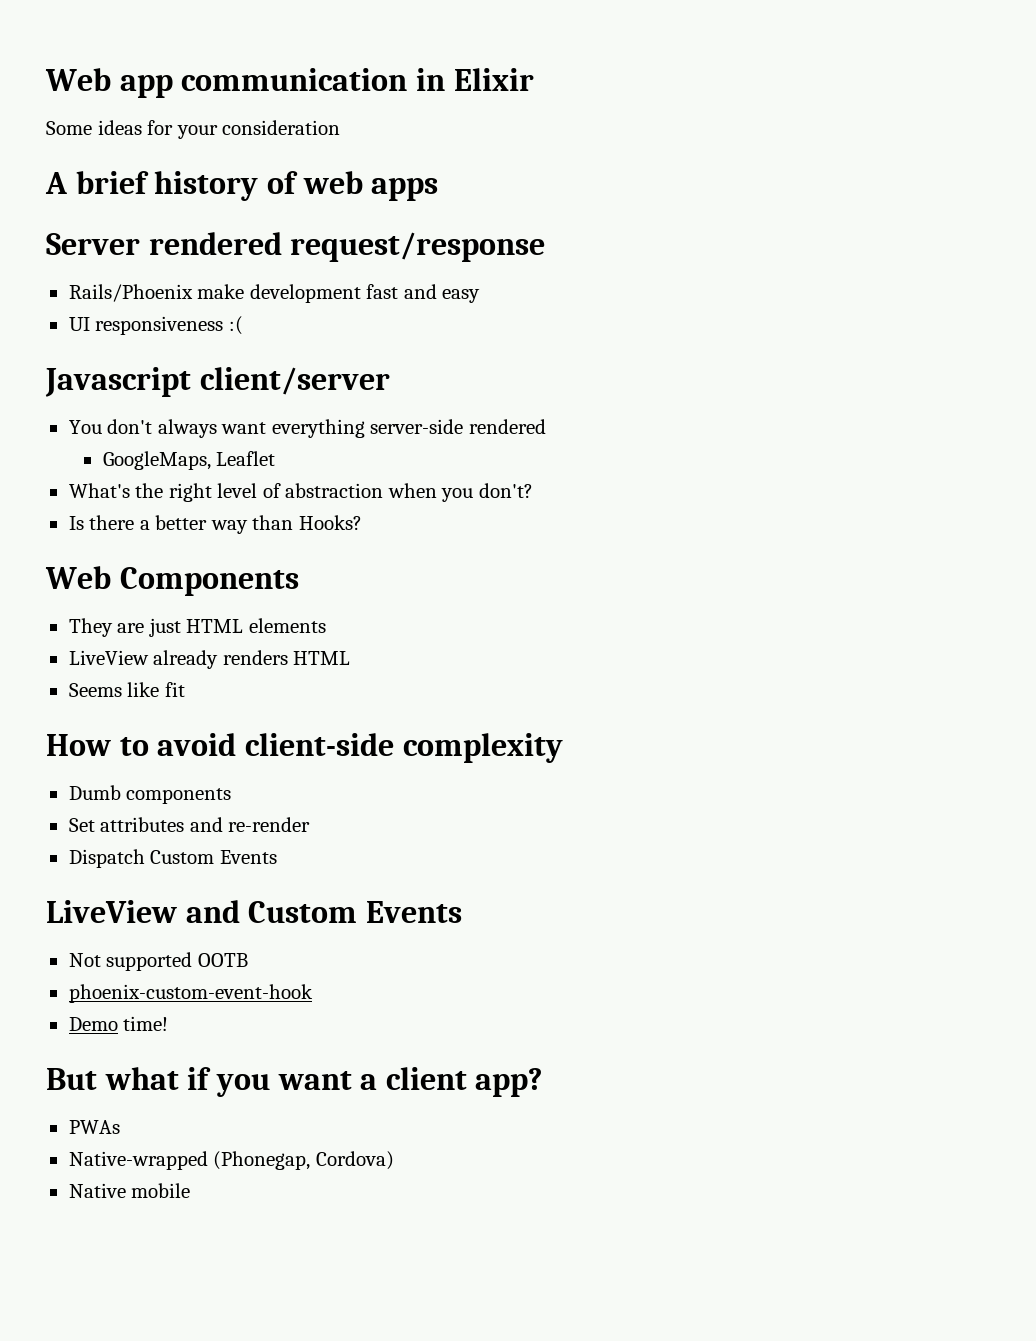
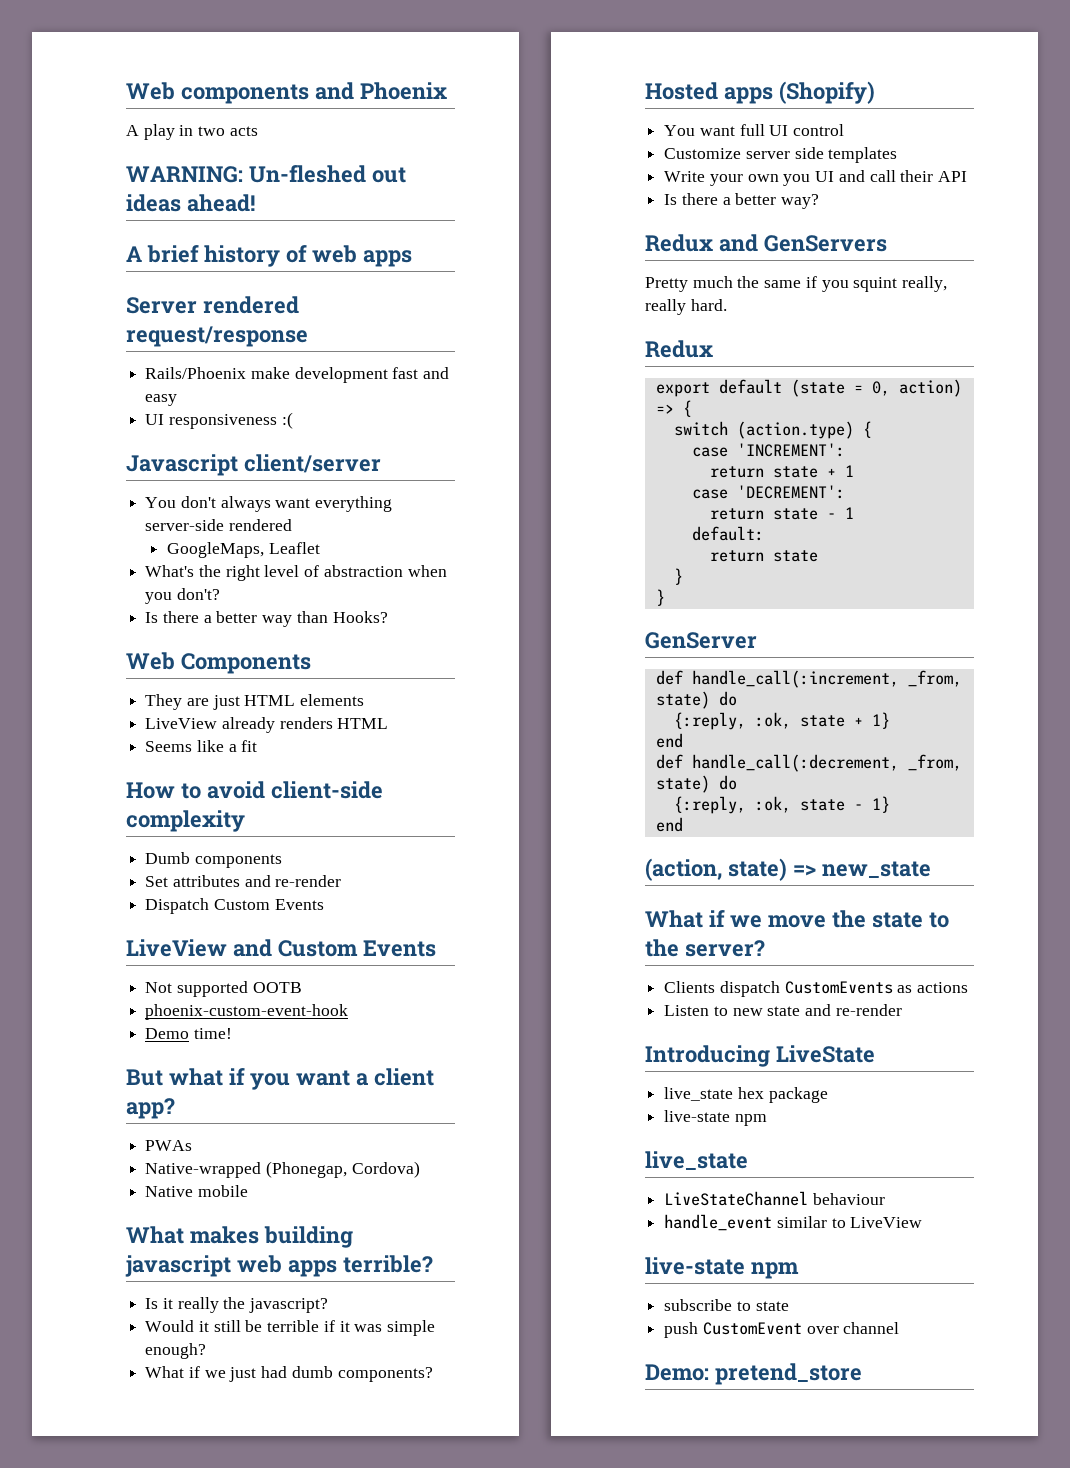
- Web app communication in Elixir
- Some ideas for your consideration
+ Web components and Phoenix
+ A play in two acts
+ WARNING: Un-fleshed out ideas ahead!
- Seems like fit
+ Seems like a fit
+ What makes building javascript web apps terrible?
+ Is it really the javascript?
+ Would it still be terrible if it was simple enough?
+ What if we just had dumb components?
+ Hosted apps (Shopify)
+ You want full UI control
+ Customize server side templates
+ Write your own you UI and call their API
+ Is there a better way?
+ Redux and GenServers
+ Pretty much the same if you squint really, really hard.
+ Redux
+ export default (state = 0, action) => {
+ switch (action.type) {
+ case 'INCREMENT':
+ return state + 1
+ case 'DECREMENT':
+ return state - 1
+ default:
+ return state
+ }
+ }
+ GenServer
+ def handle_call(:increment, _from, state) do
+ {:reply, :ok, state + 1}
+ end
+ def handle_call(:decrement, _from, state) do
+ {:reply, :ok, state - 1}
+ end
+ (action, state) => new_state
+ What if we move the state to the server?
+ Clients dispatch CustomEvents as actions
+ Listen to new state and re-render
+ Introducing LiveState
+ live_state hex package
+ live-state npm
+ live_state
+ LiveStateChannel behaviour
+ handle_event similar to LiveView
+ live-state npm
+ subscribe to state
+ push CustomEvent over channel
+ Demo: pretend_store

